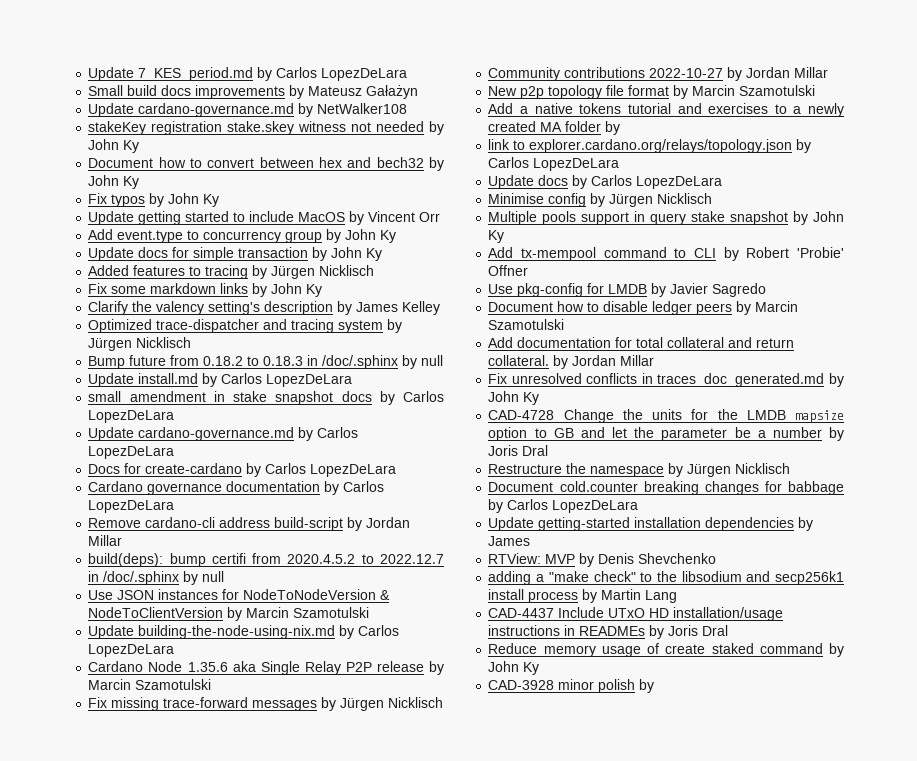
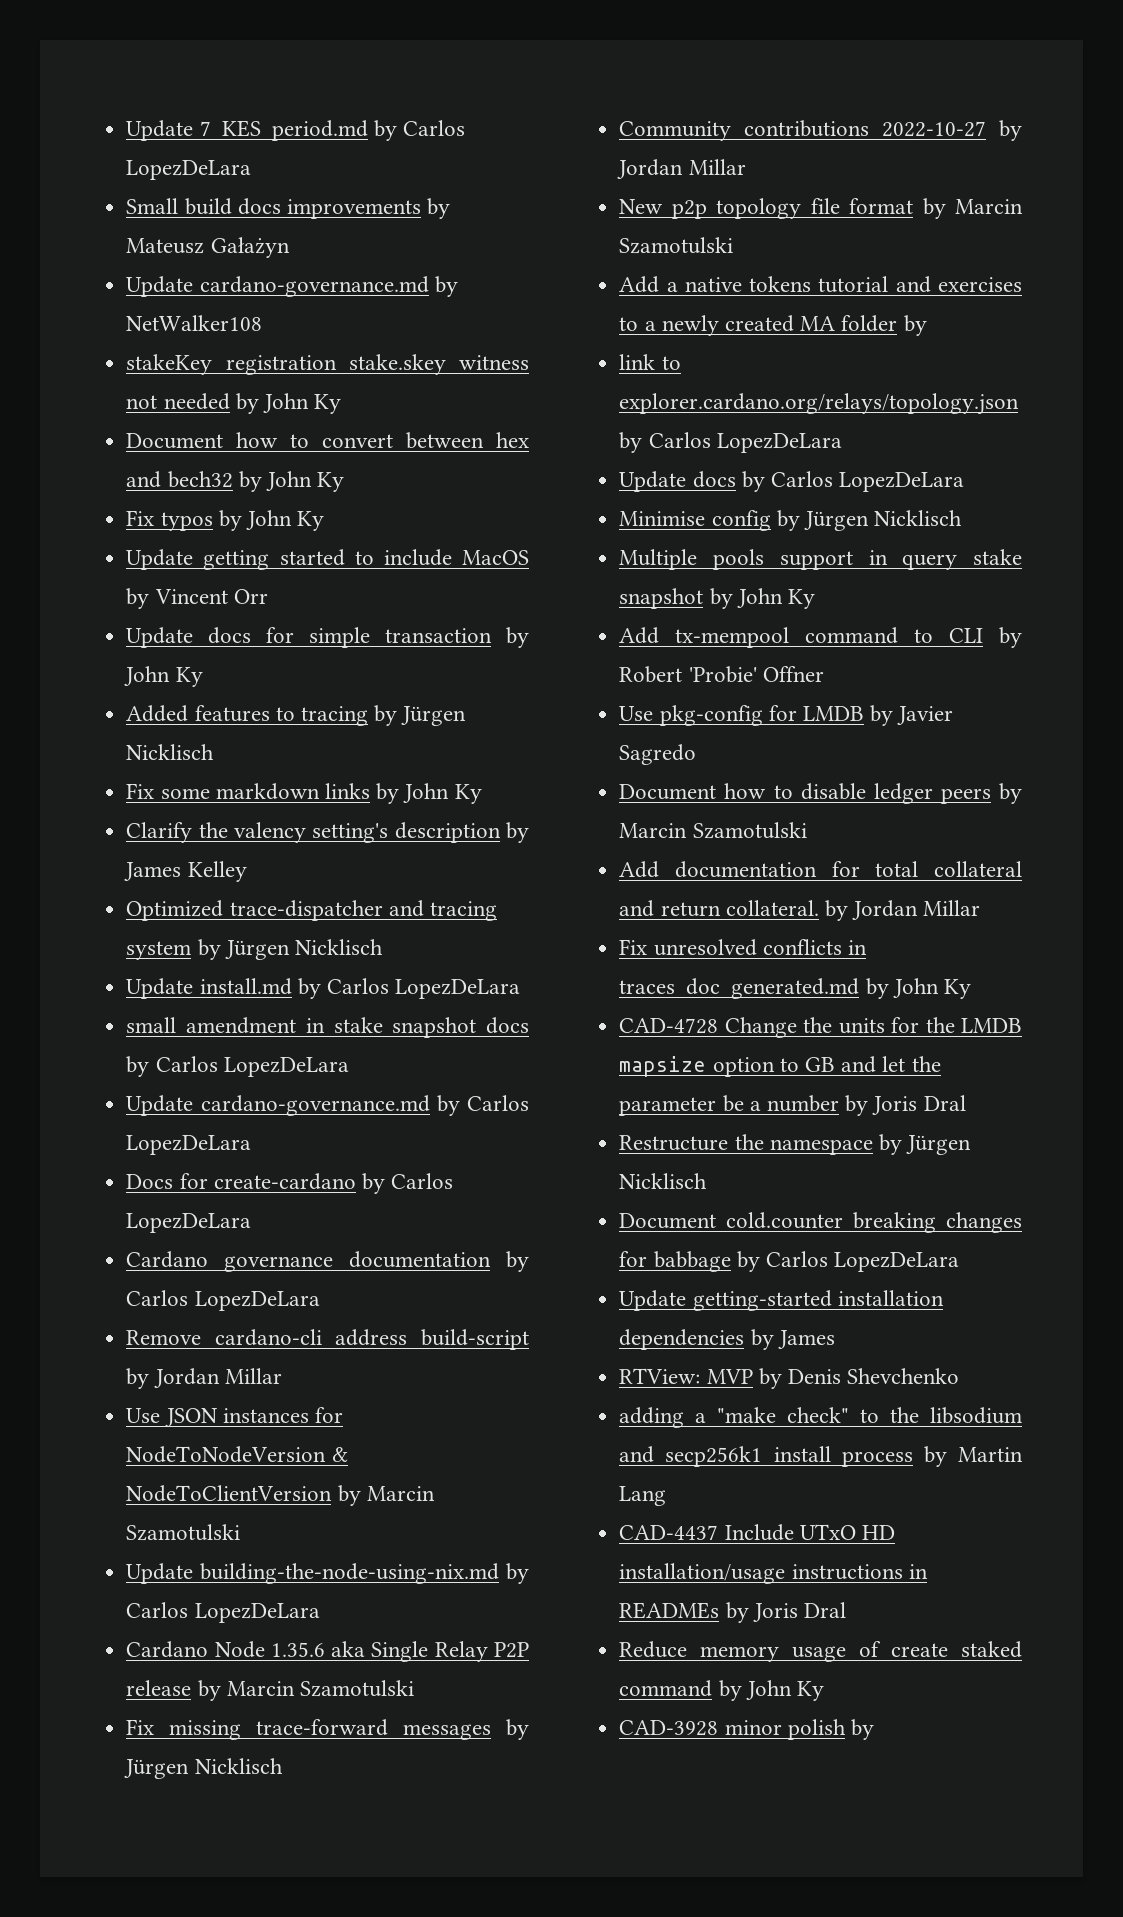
- Add event.type to concurrency group by John Ky
- Bump future from 0.18.2 to 0.18.3 in /doc/.sphinx by null
- build(deps): bump certifi from 2020.4.5.2 to 2022.12.7 in /doc/.sphinx by null

